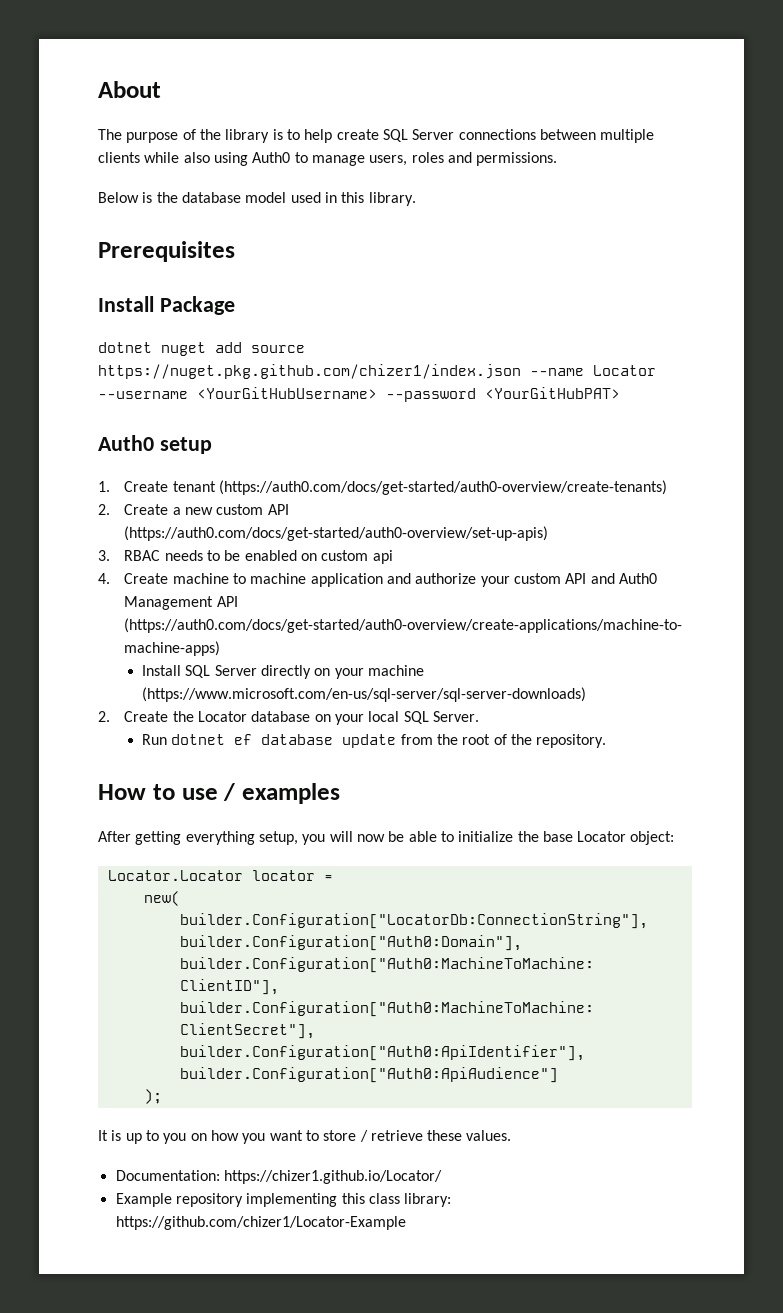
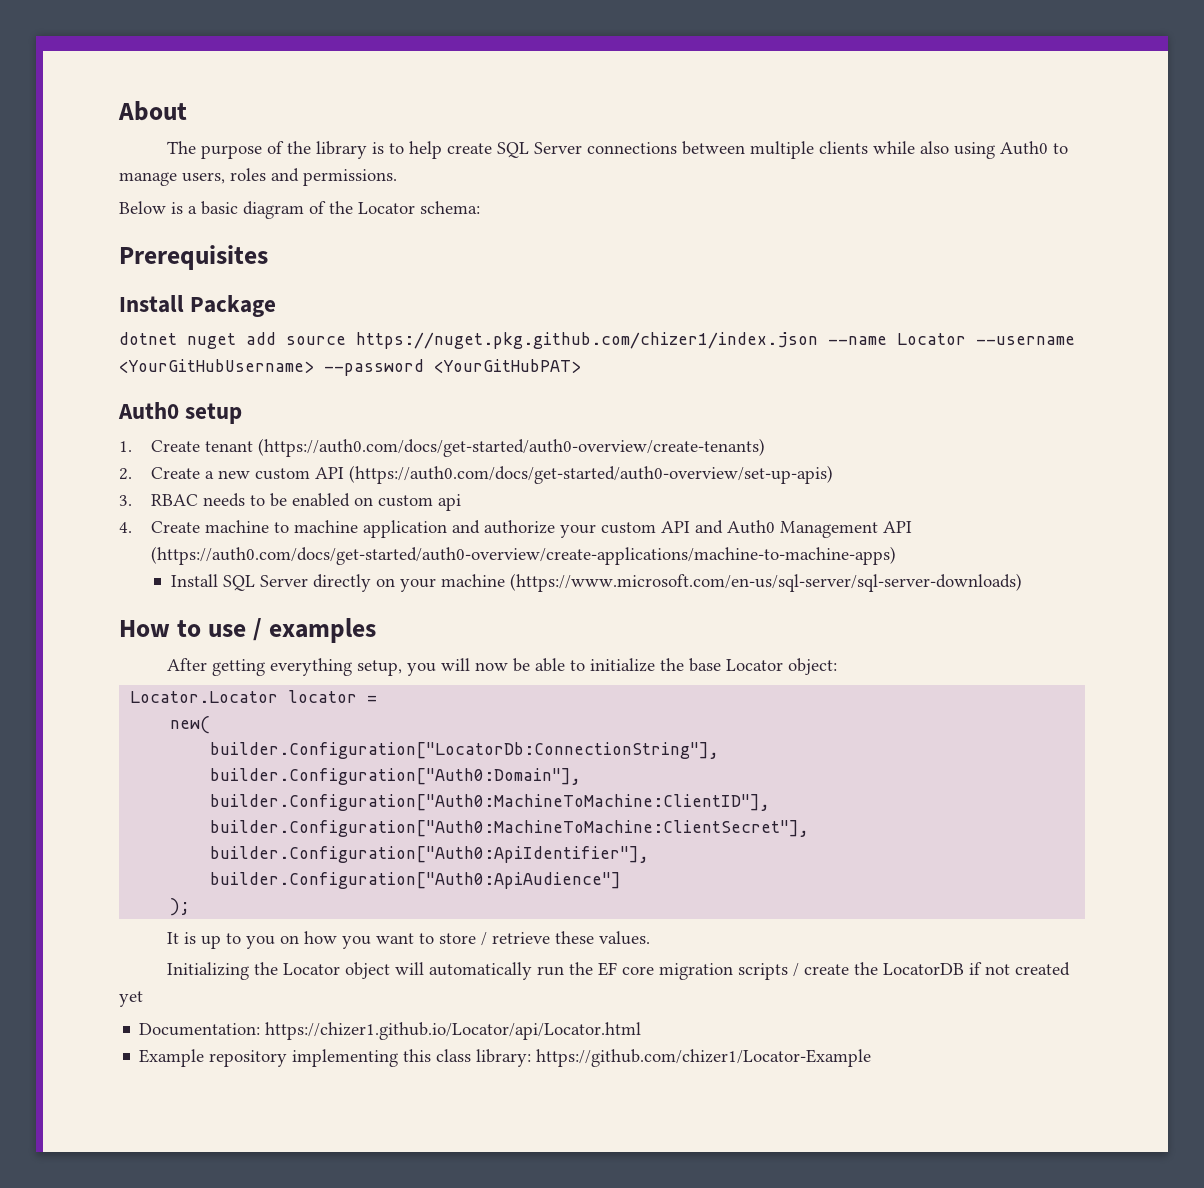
- Below is the database model used in this library.
+ Below is a basic diagram of the Locator schema:
- 2. Create the Locator database on your local SQL Server.
- Run dotnet ef database update from the root of the repository.
+ Initializing the Locator object will automatically run the EF core migration scripts / create the LocatorDB if not created yet
- Documentation: https://chizer1.github.io/Locator/
+ Documentation: https://chizer1.github.io/Locator/api/Locator.html

